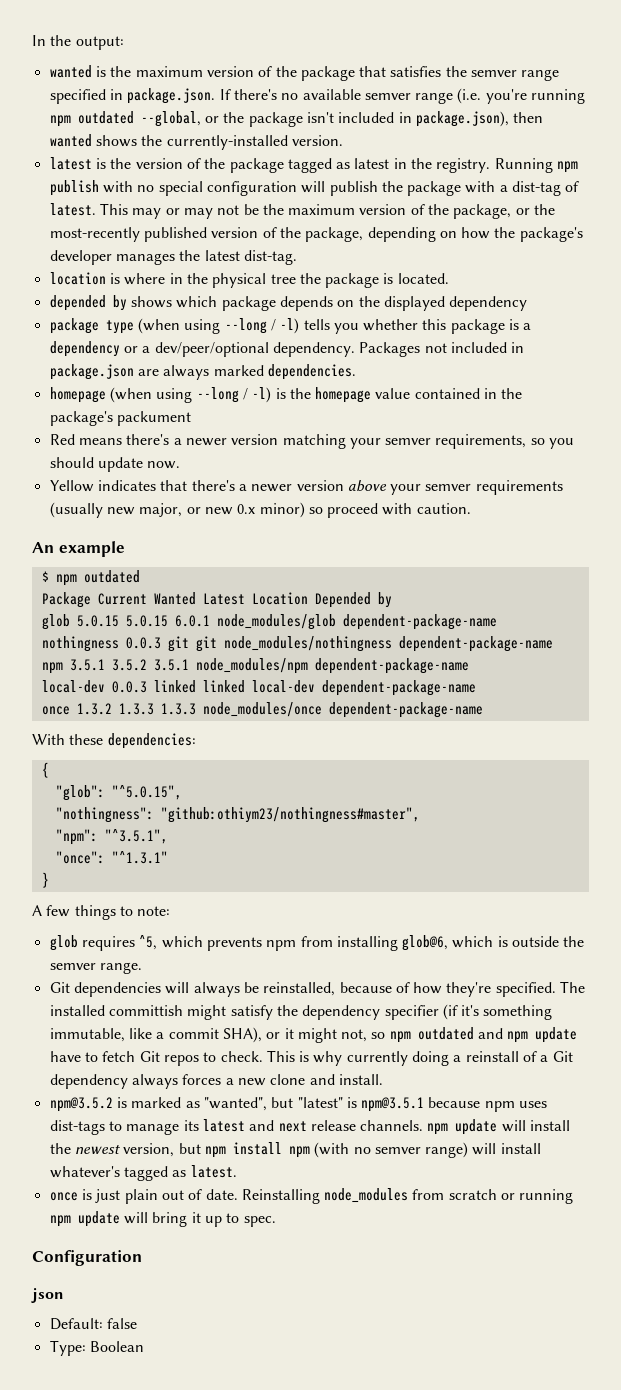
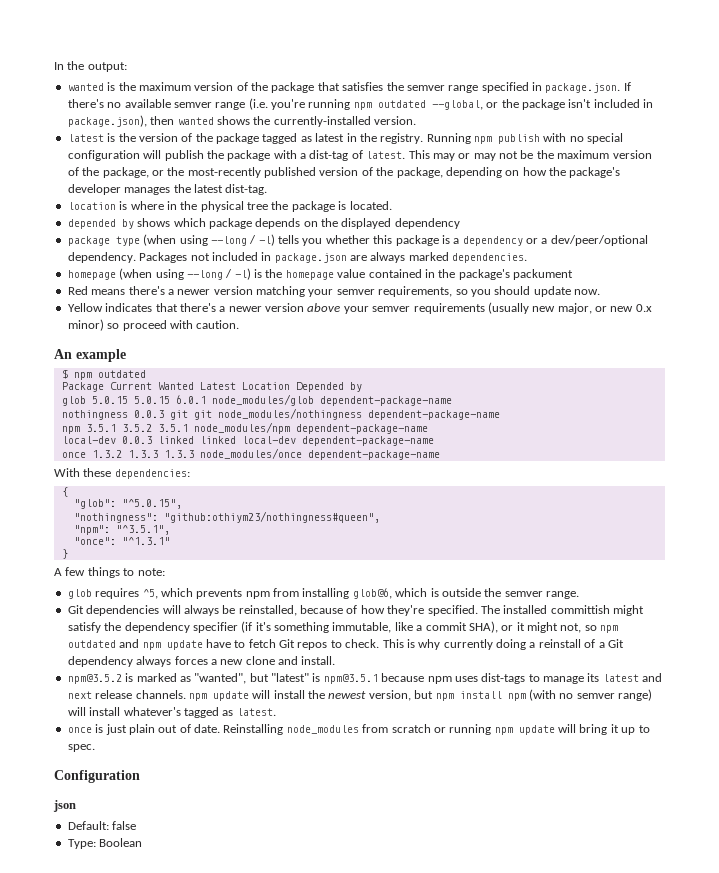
- "nothingness": "github:othiym23/nothingness#master",
+ "nothingness": "github:othiym23/nothingness#queen",

